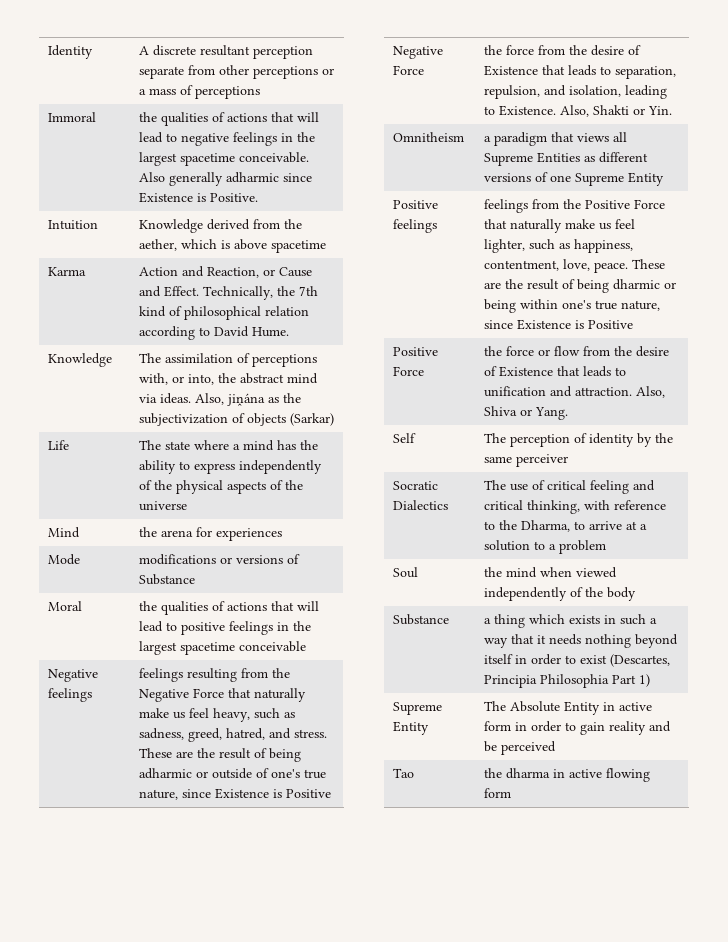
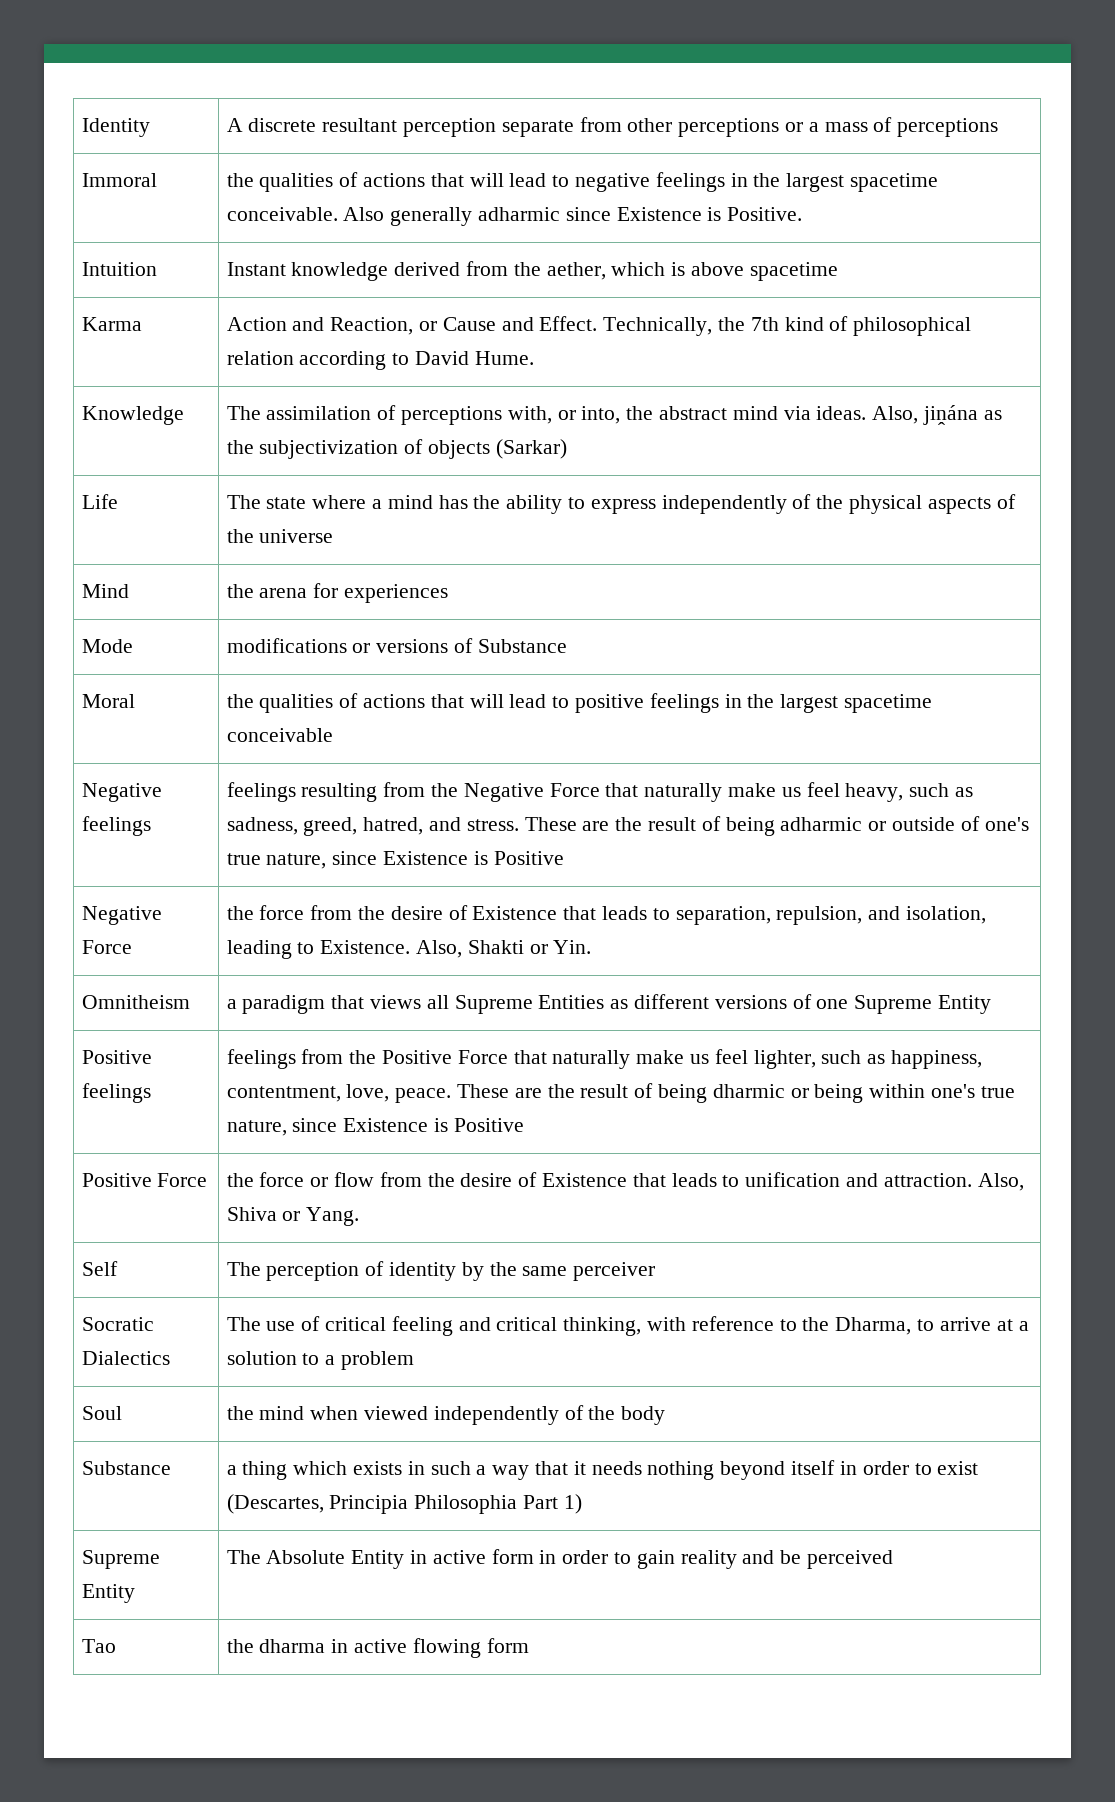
- Intuition | Knowledge derived from the aether, which is above spacetime
+ Intuition | Instant knowledge derived from the aether, which is above spacetime

